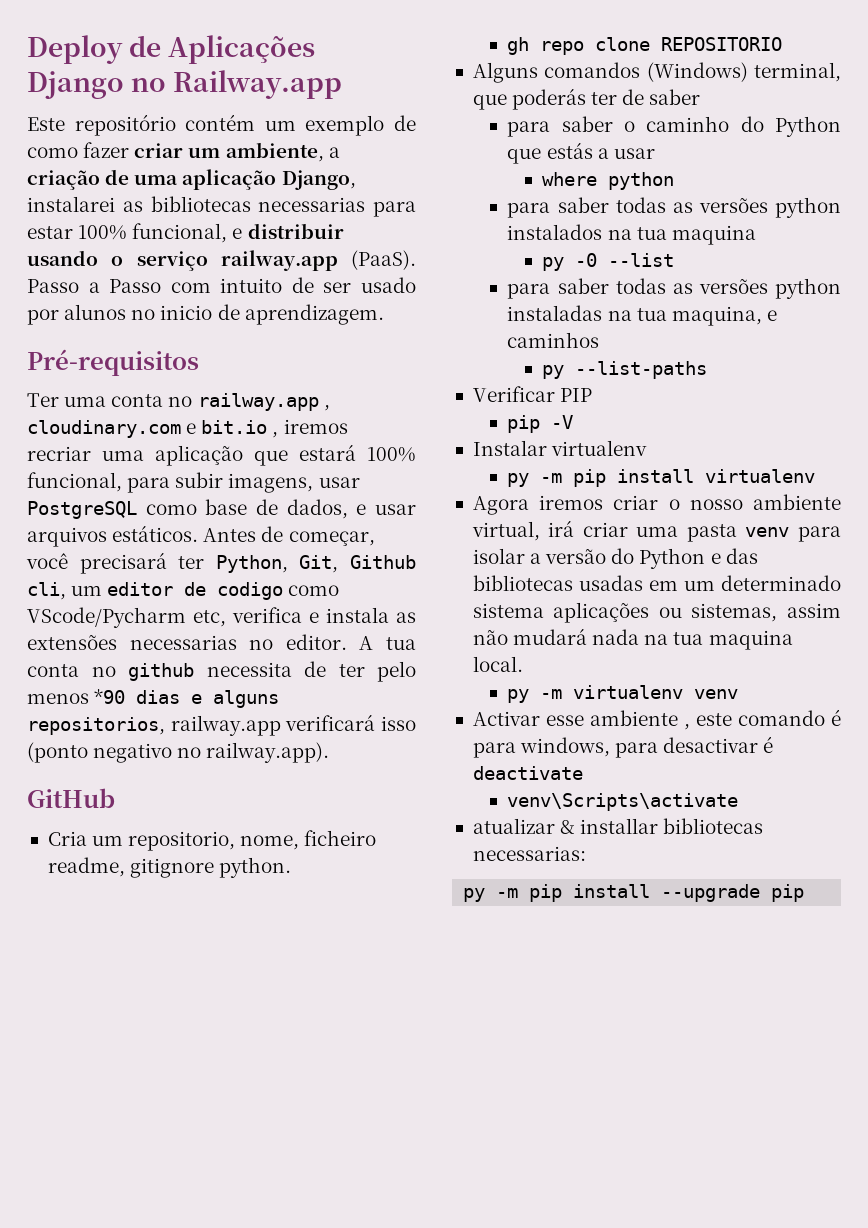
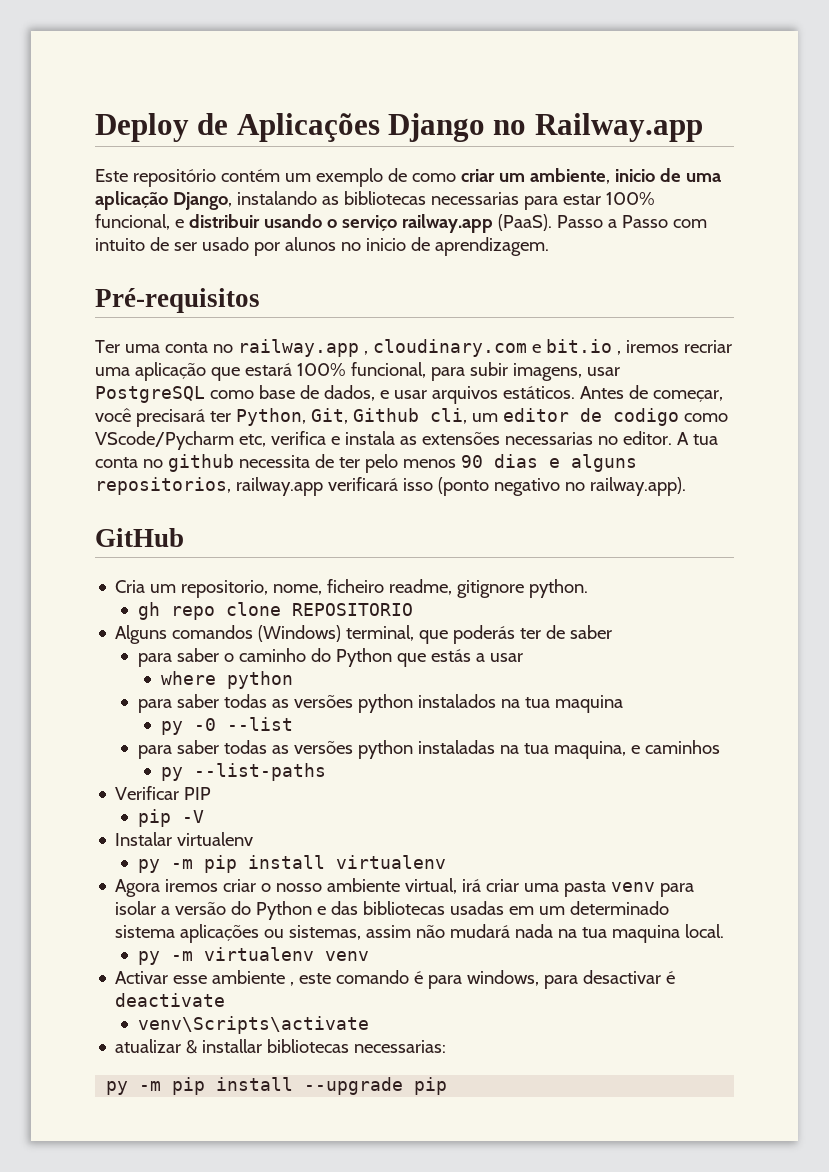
- Este repositório contém um exemplo de como fazer criar um ambiente, a criação de uma aplicação Django, instalarei as bibliotecas necessarias para estar 100% funcional, e distribuir usando o serviço railway.app (PaaS).
+ Este repositório contém um exemplo de como criar um ambiente, inicio de uma aplicação Django, instalando as bibliotecas necessarias para estar 100% funcional, e distribuir usando o serviço railway.app (PaaS).
- A tua conta no github necessita de ter pelo menos *90 dias e alguns repositorios, railway.app verificará isso (ponto negativo no railway.app).
+ A tua conta no github necessita de ter pelo menos 90 dias e alguns repositorios, railway.app verificará isso (ponto negativo no railway.app).

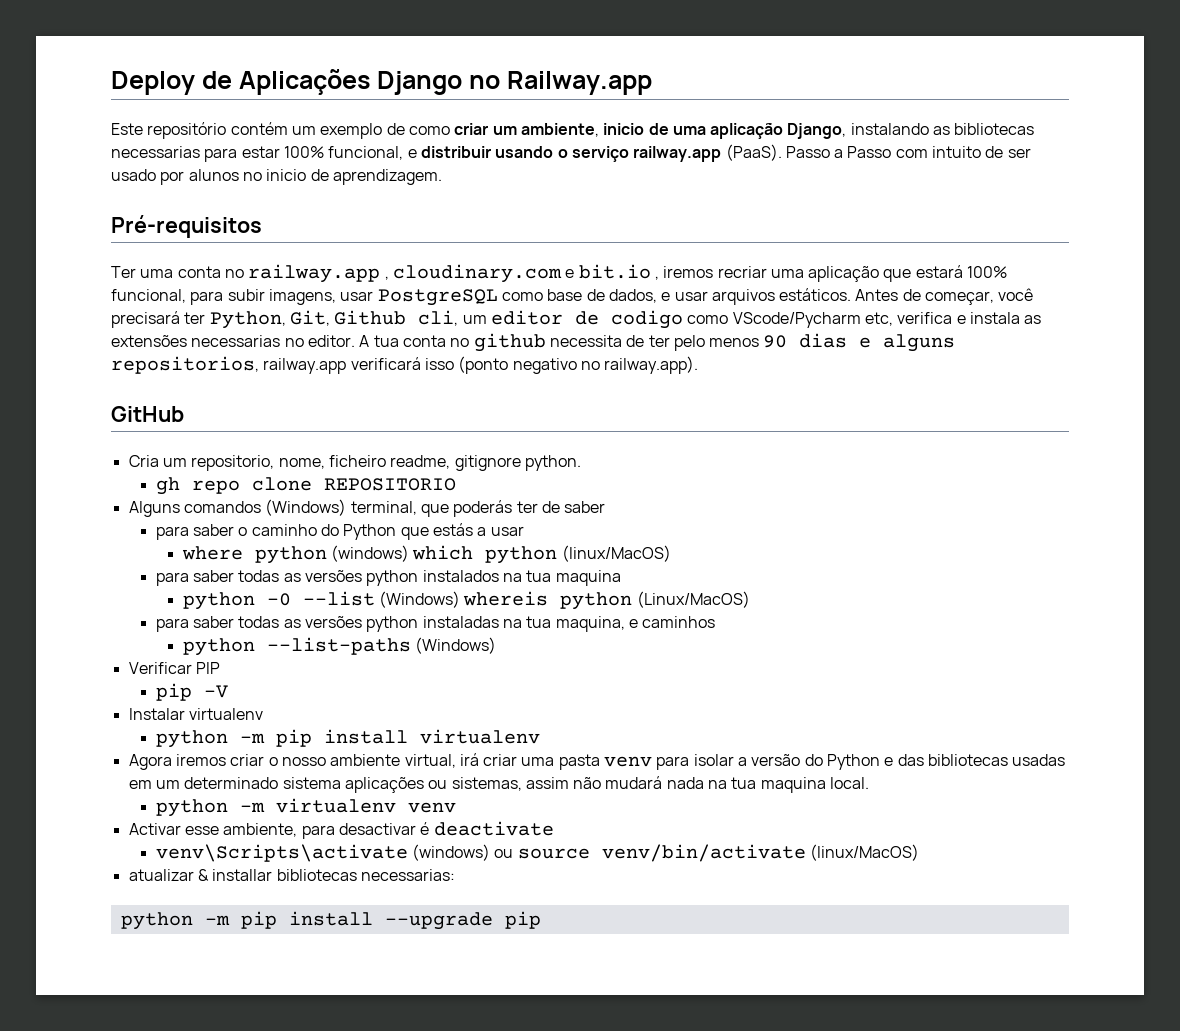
- where python
+ where python (windows) which python (linux/MacOS)
- py -0 --list
+ python -0 --list (Windows) whereis python (Linux/MacOS)
- py --list-paths
+ python --list-paths (Windows)
- py -m pip install virtualenv
+ python -m pip install virtualenv
- py -m virtualenv venv
+ python -m virtualenv venv
- Activar esse ambiente , este comando é para windows, para desactivar é deactivate
+ Activar esse ambiente, para desactivar é deactivate
- venv\Scripts\activate
+ venv\Scripts\activate (windows) ou source venv/bin/activate (linux/MacOS)
- py -m pip install --upgrade pip
+ python -m pip install --upgrade pip

